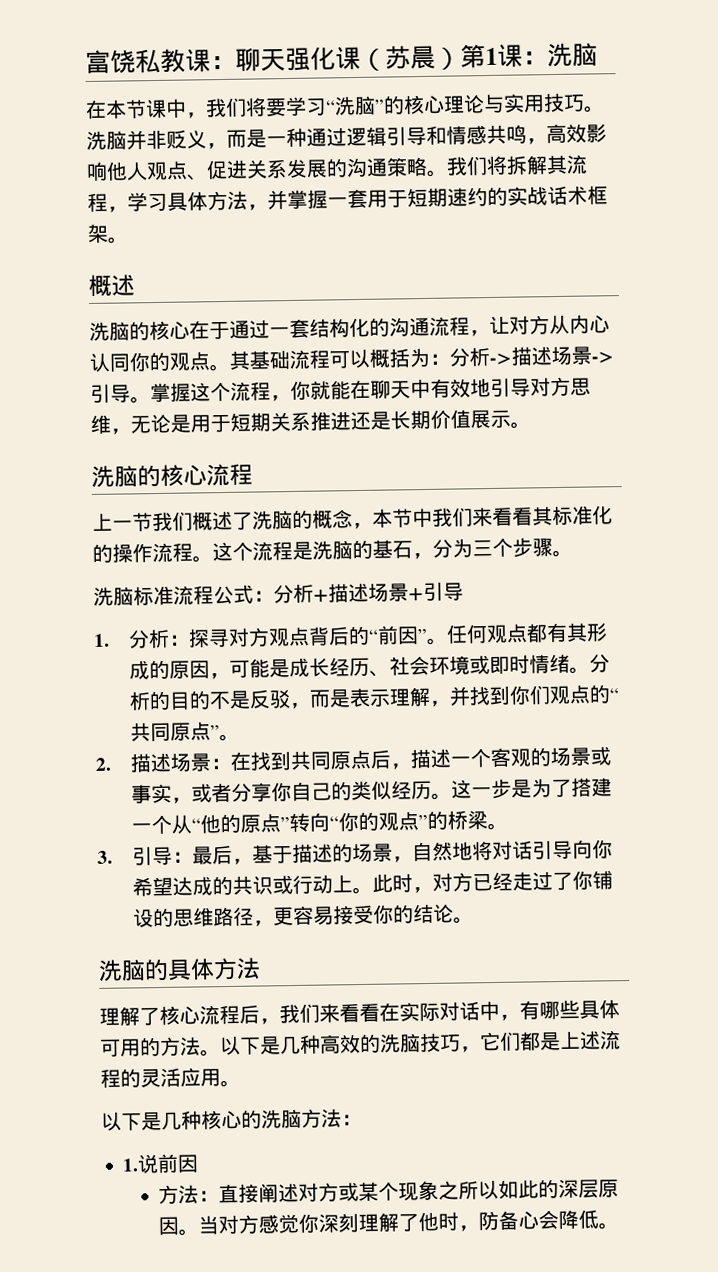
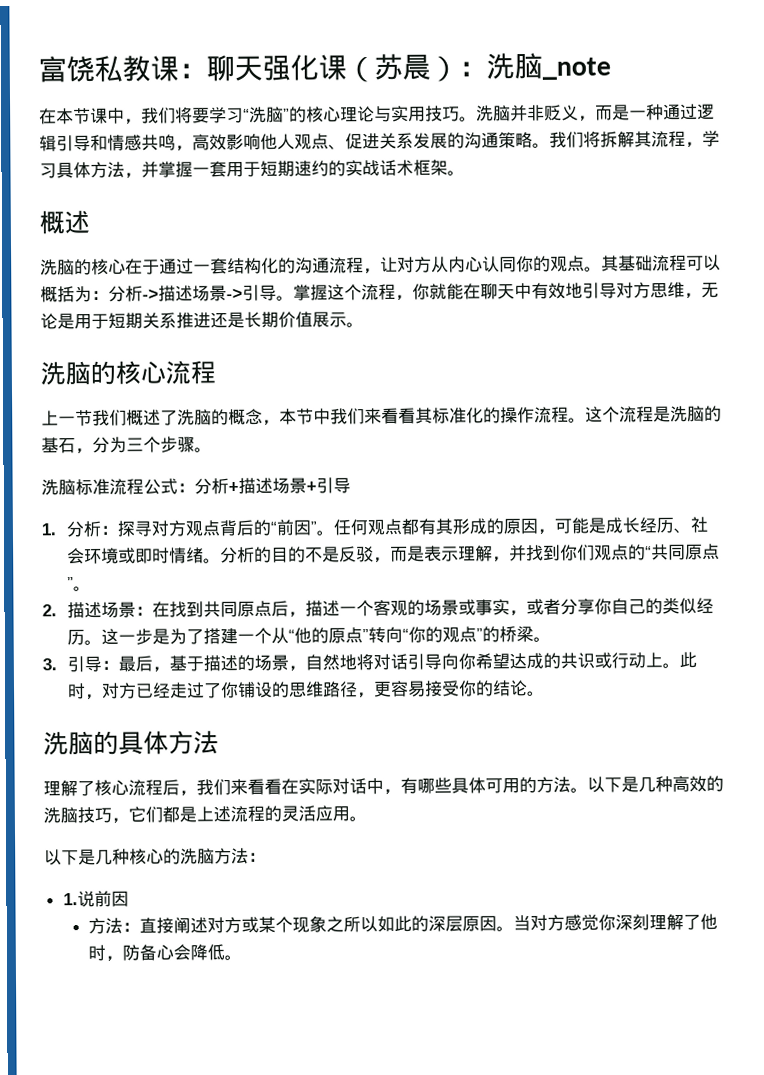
- 富饶私教课：聊天强化课（苏晨）第1课：洗脑
+ 富饶私教课：聊天强化课（苏晨）：洗脑_note

